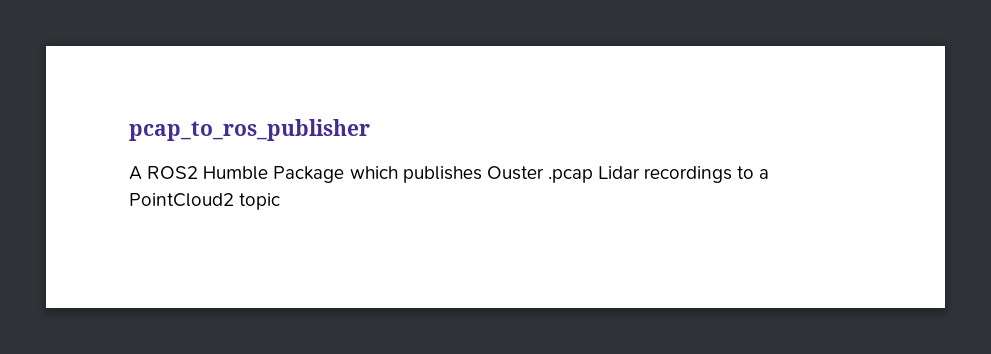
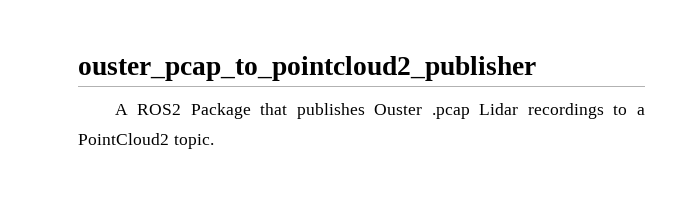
- pcap_to_ros_publisher
+ ouster_pcap_to_pointcloud2_publisher
- A ROS2 Humble Package which publishes Ouster .pcap Lidar recordings to a PointCloud2 topic
+ A ROS2 Package that publishes Ouster .pcap Lidar recordings to a PointCloud2 topic.

